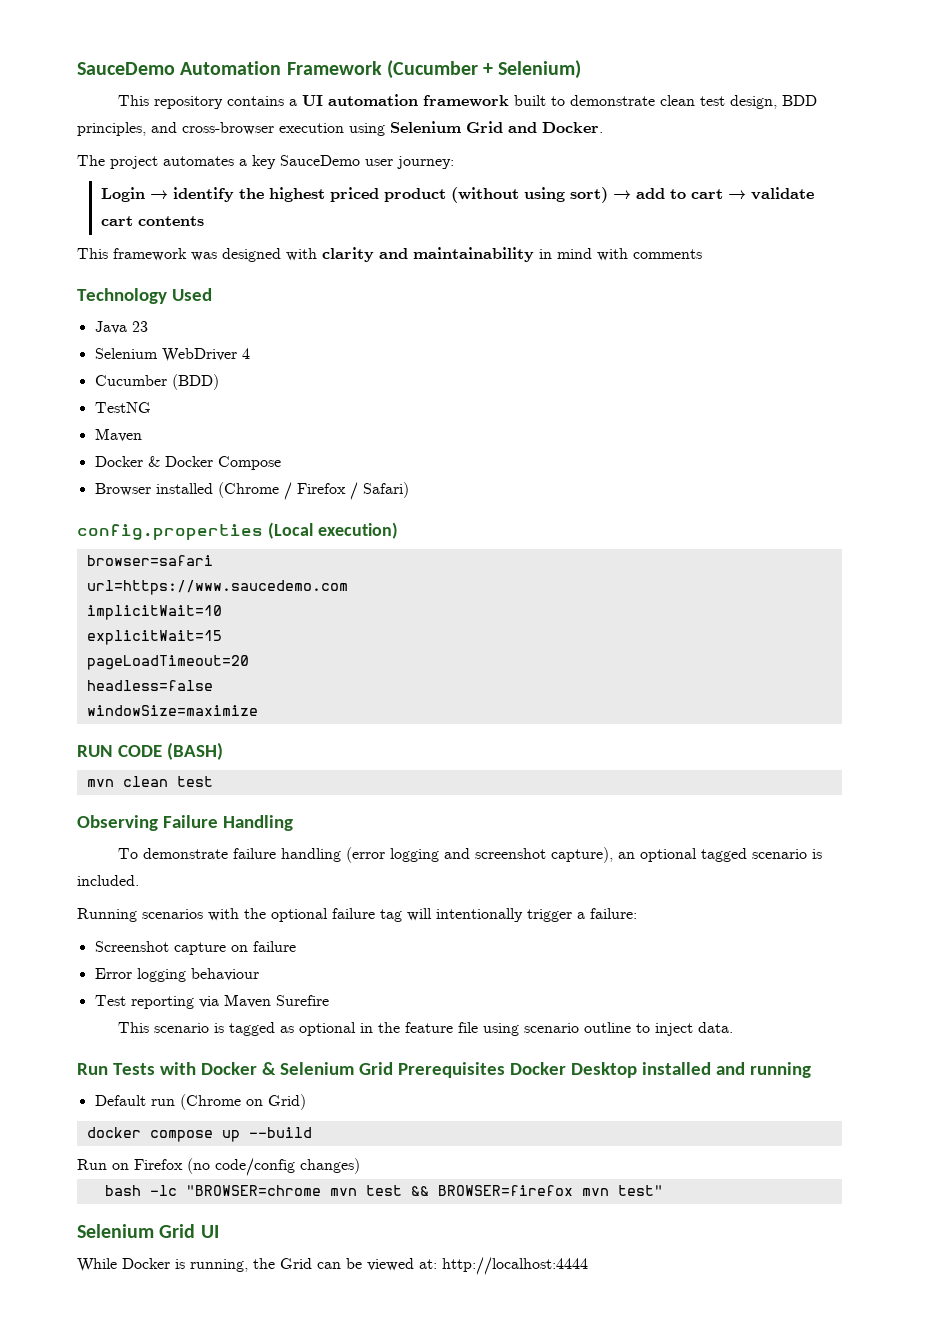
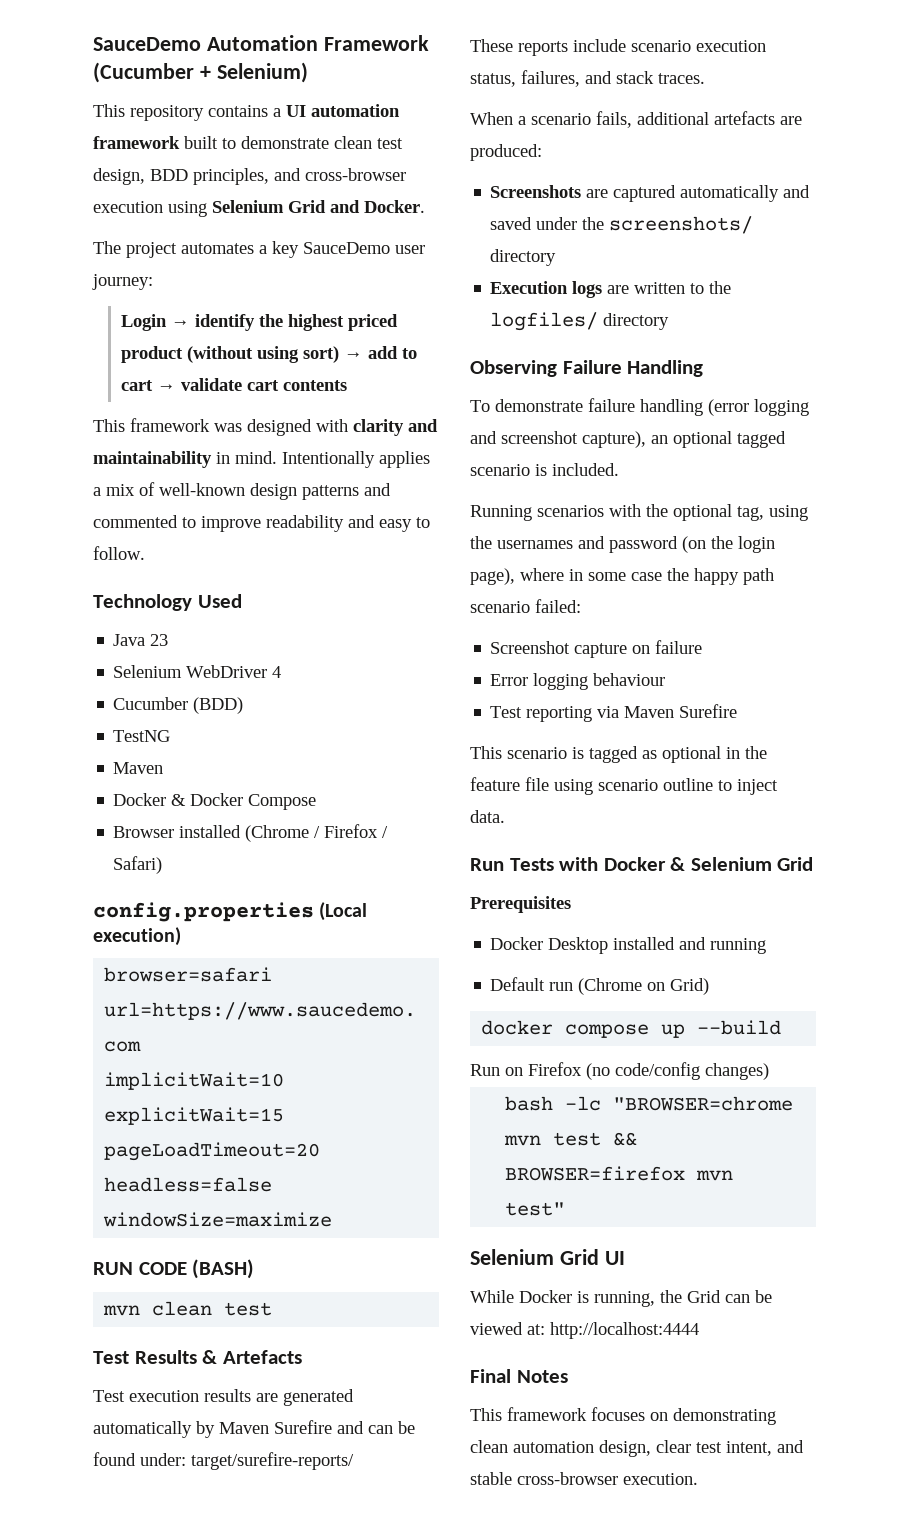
- This framework was designed with clarity and maintainability in mind with comments
+ This framework was designed with clarity and maintainability in mind. Intentionally applies a mix of well-known design patterns and commented to improve readability and easy to follow.
+ Test Results & Artefacts
+ Test execution results are generated automatically by Maven Surefire and can be found under: target/surefire-reports/
+ These reports include scenario execution status, failures, and stack traces.
+ When a scenario fails, additional artefacts are produced:
+ Screenshots are captured automatically and saved under the screenshots/ directory
+ Execution logs are written to the logfiles/ directory
- Running scenarios with the optional failure tag will intentionally trigger a failure:
+ Running scenarios with the optional tag, using the usernames and password (on the login page), where in some case the happy path scenario failed:
- Run Tests with Docker & Selenium Grid Prerequisites Docker Desktop installed and running
+ Run Tests with Docker & Selenium Grid
+ Prerequisites
+ Docker Desktop installed and running
+ Final Notes
+ This framework focuses on demonstrating clean automation design, clear test intent, and stable cross-browser execution.

